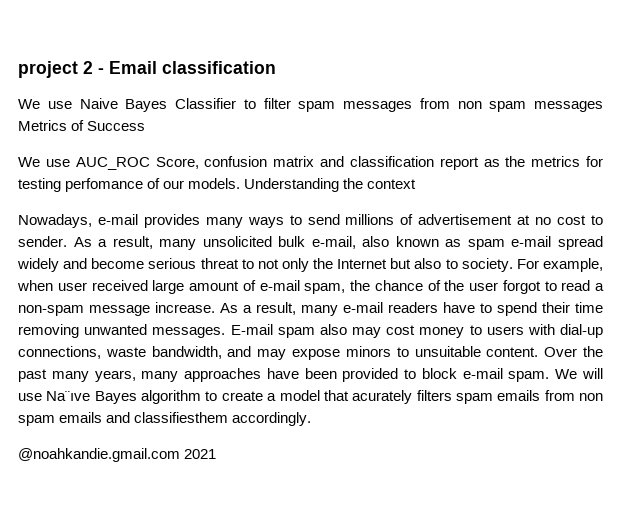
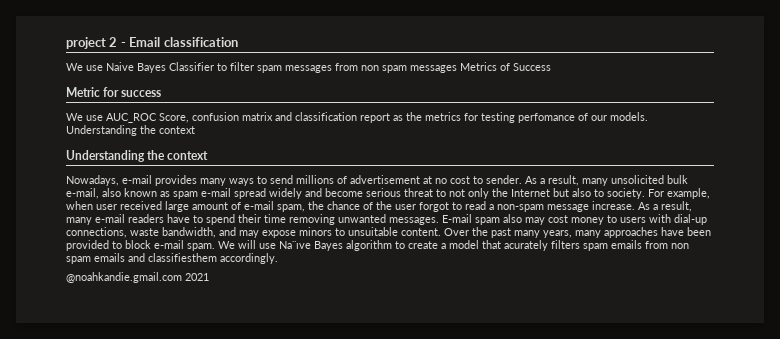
+ Metric for success
  We use AUC_ROC Score, confusion matrix and classification report as the metrics for testing perfomance of our models. Understanding the context
+ Understanding the context

